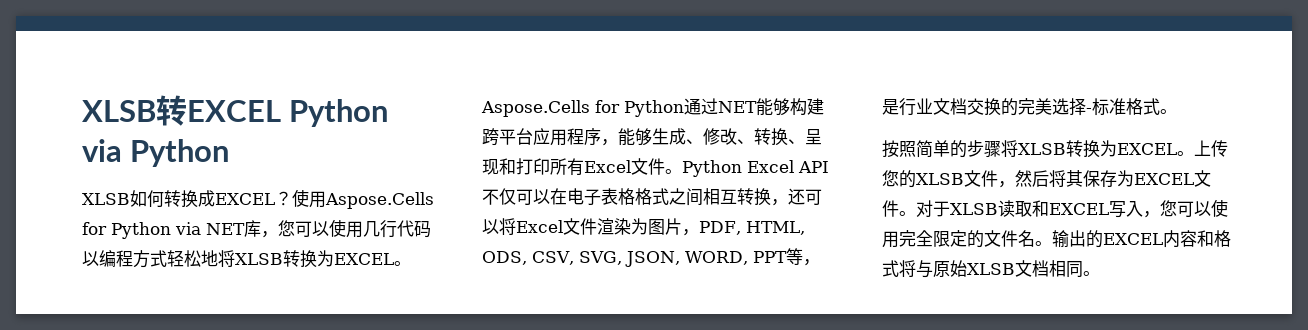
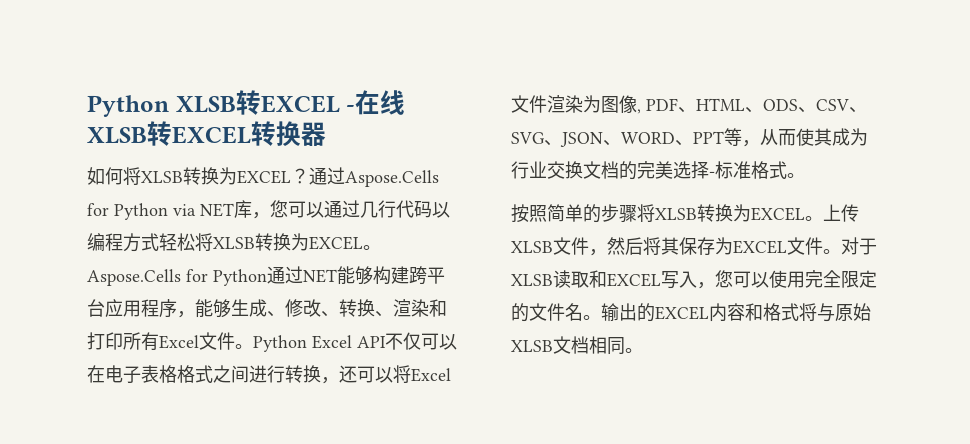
- XLSB转EXCEL Python via Python
- XLSB如何转换成EXCEL？使用Aspose.Cells for Python via NET库，您可以使用几行代码以编程方式轻松地将XLSB转换为EXCEL。
+ Python XLSB转EXCEL -在线XLSB转EXCEL转换器
+ 如何将XLSB转换为EXCEL？通过Aspose.Cells for Python via NET库，您可以通过几行代码以编程方式轻松将XLSB转换为EXCEL。
- Aspose.Cells for Python通过NET能够构建跨平台应用程序，能够生成、修改、转换、呈现和打印所有Excel文件。
+ Aspose.Cells for Python通过NET能够构建跨平台应用程序，能够生成、修改、转换、渲染和打印所有Excel文件。
- Python Excel API不仅可以在电子表格格式之间相互转换，还可以将Excel文件渲染为图片，PDF, HTML, ODS, CSV, SVG, JSON, WORD, PPT等，是行业文档交换的完美选择-标准格式。
+ Python Excel API不仅可以在电子表格格式之间进行转换，还可以将Excel文件渲染为图像, PDF、HTML、ODS、CSV、SVG、JSON、WORD、PPT等，从而使其成为行业交换文档的完美选择-标准格式。
- 上传您的XLSB文件，然后将其保存为EXCEL文件。
+ 上传XLSB文件，然后将其保存为EXCEL文件。

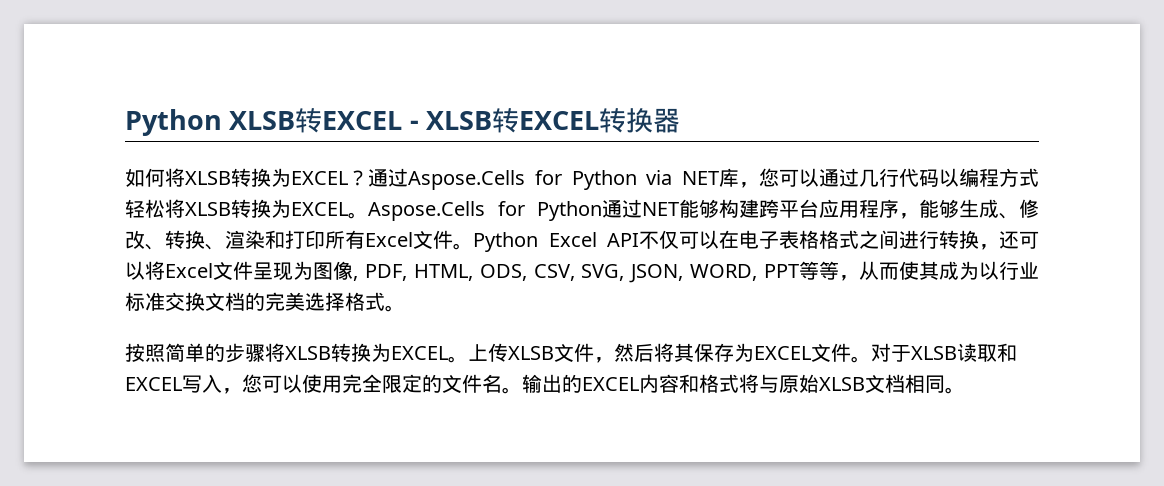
- Python XLSB转EXCEL -在线XLSB转EXCEL转换器
+ Python XLSB转EXCEL - XLSB转EXCEL转换器
- Python Excel API不仅可以在电子表格格式之间进行转换，还可以将Excel文件渲染为图像, PDF、HTML、ODS、CSV、SVG、JSON、WORD、PPT等，从而使其成为行业交换文档的完美选择-标准格式。
+ Python Excel API不仅可以在电子表格格式之间进行转换，还可以将Excel文件呈现为图像, PDF, HTML, ODS, CSV, SVG, JSON, WORD, PPT等等，从而使其成为以行业标准交换文档的完美选择格式。

